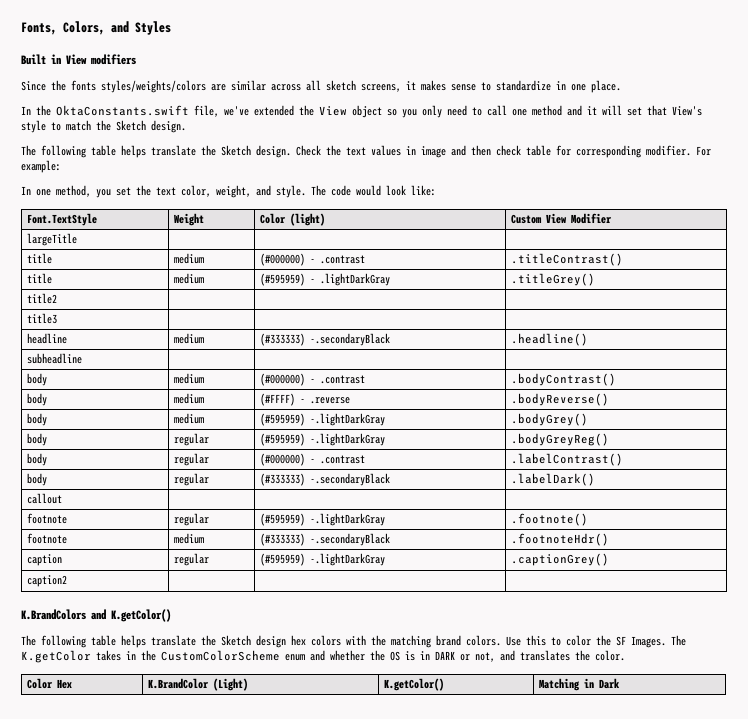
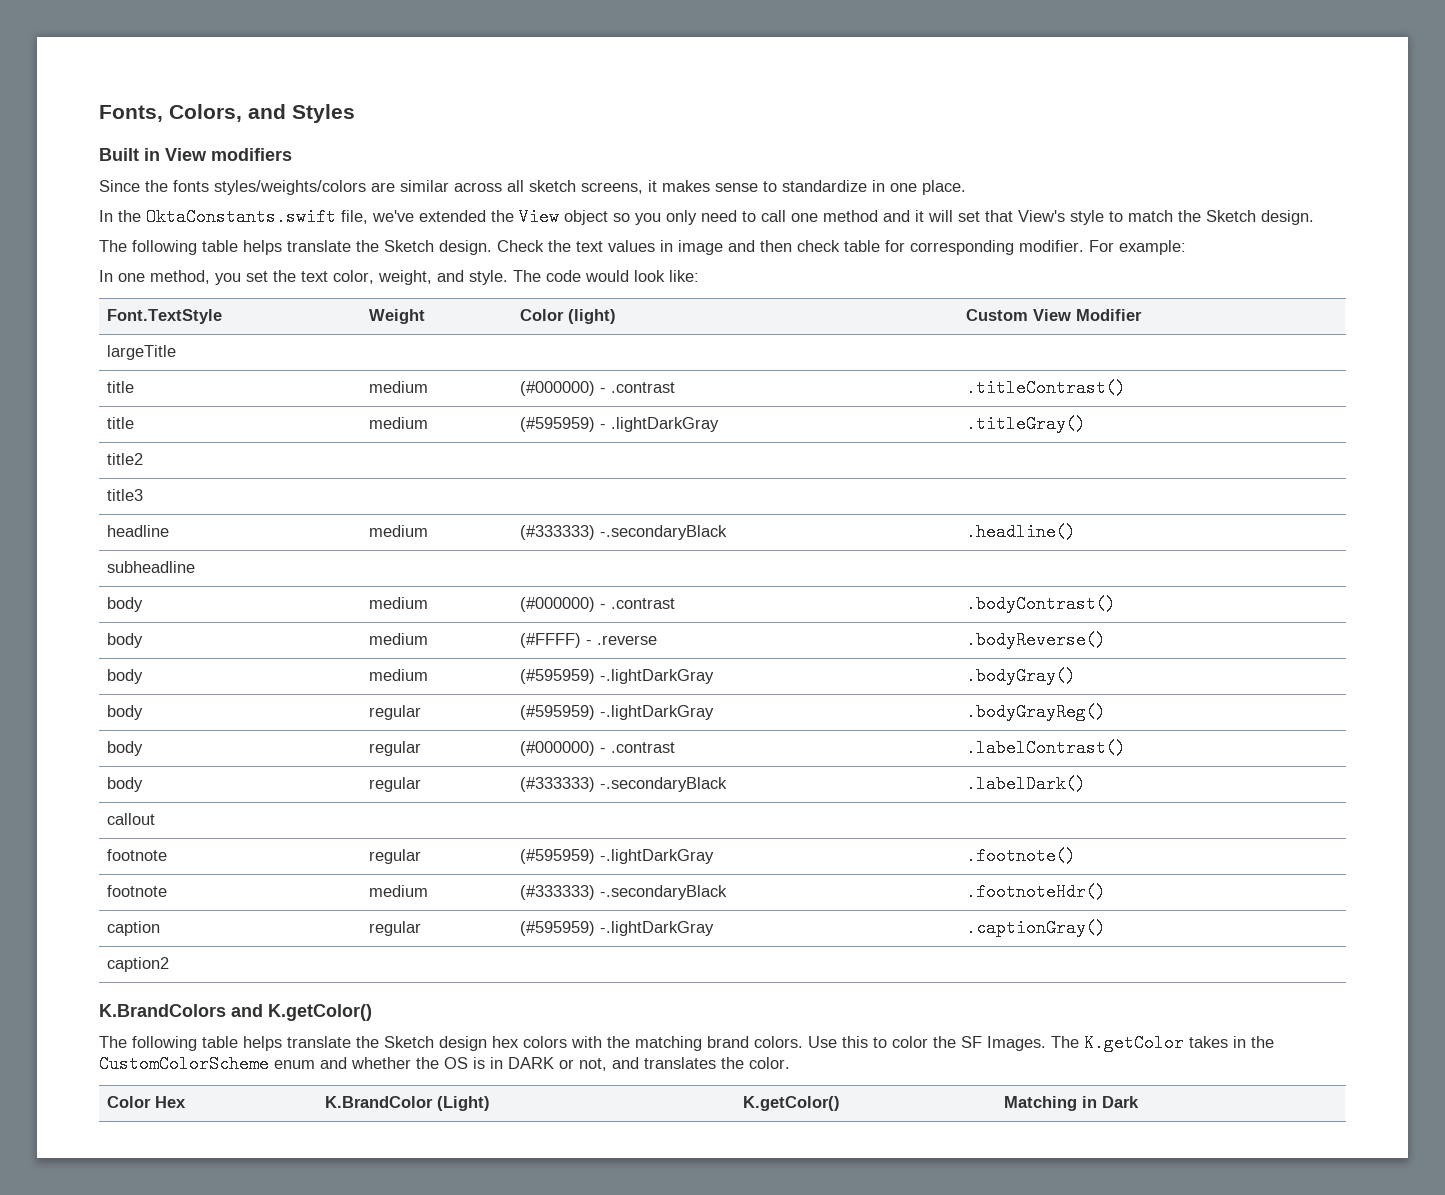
- title | medium | (#595959) - .lightDarkGray | .titleGrey()
+ title | medium | (#595959) - .lightDarkGray | .titleGray()
- body | medium | (#595959) -.lightDarkGray | .bodyGrey()
+ body | medium | (#595959) -.lightDarkGray | .bodyGray()
- body | regular | (#595959) -.lightDarkGray | .bodyGreyReg()
+ body | regular | (#595959) -.lightDarkGray | .bodyGrayReg()
- caption | regular | (#595959) -.lightDarkGray | .captionGrey()
+ caption | regular | (#595959) -.lightDarkGray | .captionGray()

